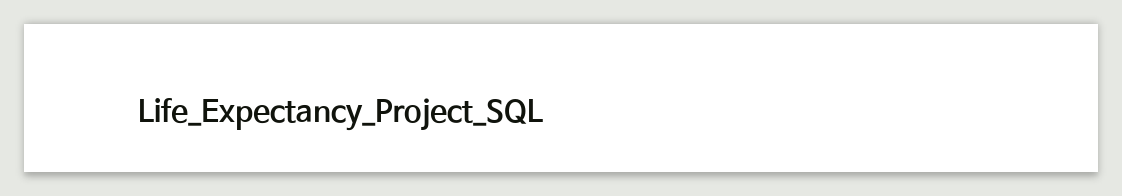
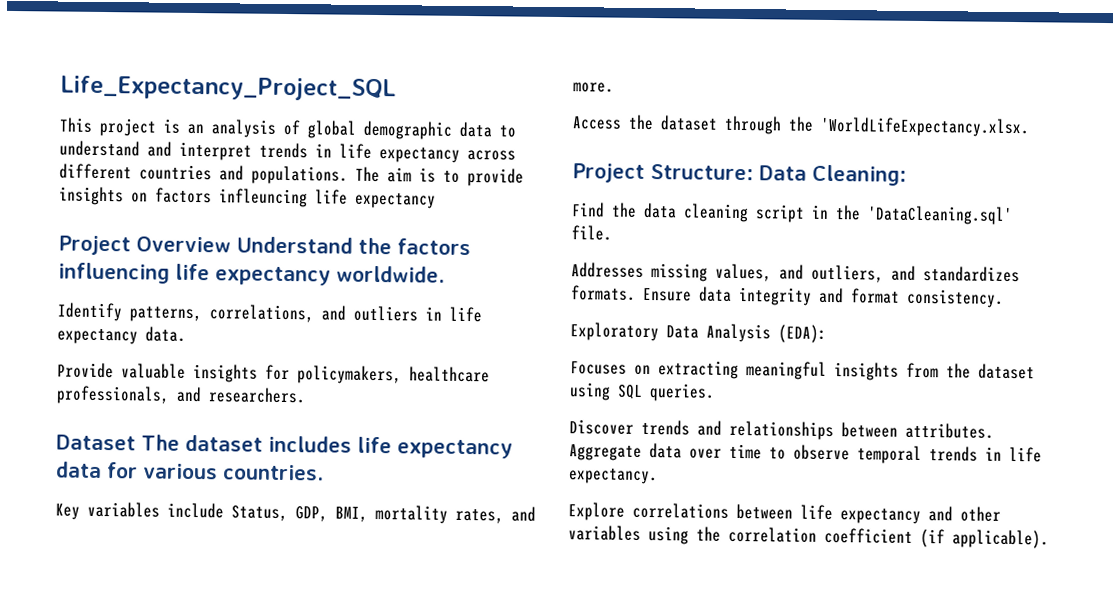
+ This project is an analysis of global demographic data to understand and interpret trends in life expectancy across different countries and populations. The aim is to provide insights on factors infleuncing life expectancy
+ Project Overview Understand the factors influencing life expectancy worldwide.
+ Identify patterns, correlations, and outliers in life expectancy data.
+ Provide valuable insights for policymakers, healthcare professionals, and researchers.
+ Dataset The dataset includes life expectancy data for various countries.
+ Key variables include Status, GDP, BMI, mortality rates, and more.
+ Access the dataset through the 'WorldLifeExpectancy.xlsx.
+ Project Structure: Data Cleaning:
+ Find the data cleaning script in the 'DataCleaning.sql' file.
+ Addresses missing values, and outliers, and standardizes formats. Ensure data integrity and format consistency.
+ Exploratory Data Analysis (EDA):
+ Focuses on extracting meaningful insights from the dataset using SQL queries.
+ Discover trends and relationships between attributes. Aggregate data over time to observe temporal trends in life expectancy.
+ Explore correlations between life expectancy and other variables using the correlation coefficient (if applicable).

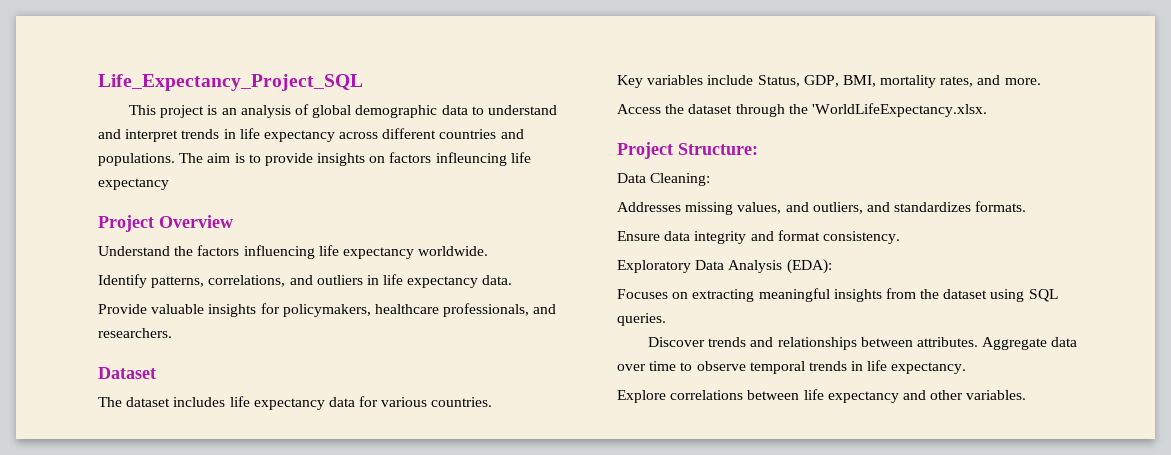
- Project Overview Understand the factors influencing life expectancy worldwide.
+ Project Overview
+ Understand the factors influencing life expectancy worldwide.
- Dataset The dataset includes life expectancy data for various countries.
+ Dataset
+ The dataset includes life expectancy data for various countries.
- Project Structure: Data Cleaning:
+ Project Structure:
+ Data Cleaning:
- Find the data cleaning script in the 'DataCleaning.sql' file.
- Addresses missing values, and outliers, and standardizes formats. Ensure data integrity and format consistency.
+ Addresses missing values, and outliers, and standardizes formats.
+ Ensure data integrity and format consistency.
- Explore correlations between life expectancy and other variables using the correlation coefficient (if applicable).
+ Explore correlations between life expectancy and other variables.

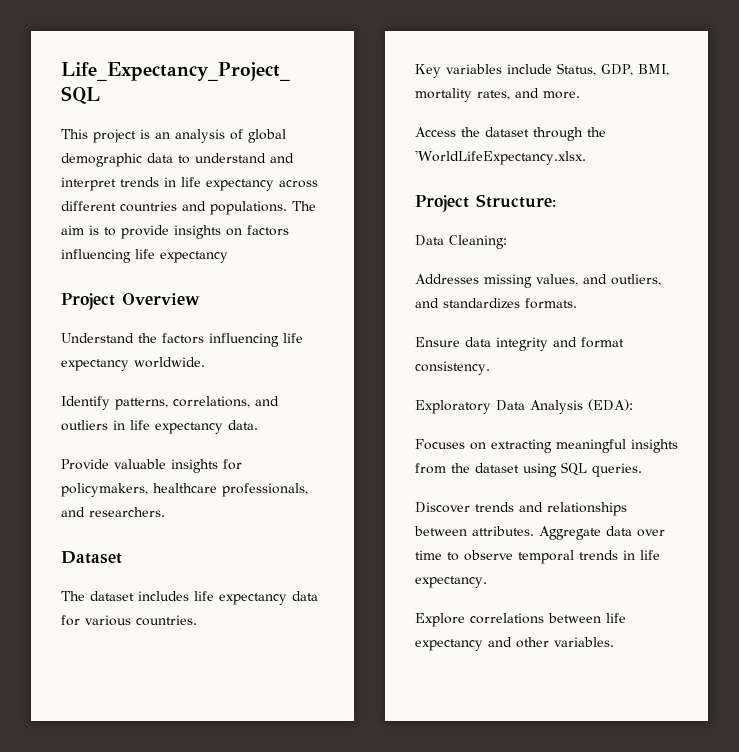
- The aim is to provide insights on factors infleuncing life expectancy
+ The aim is to provide insights on factors influencing life expectancy

